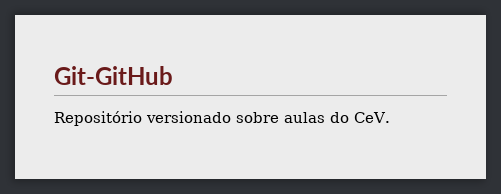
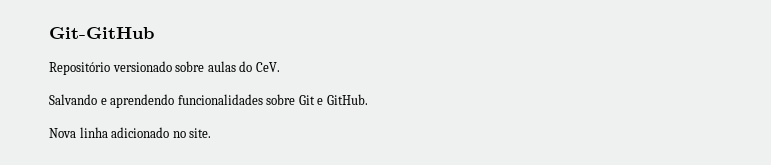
+ Salvando e aprendendo funcionalidades sobre Git e GitHub.
+ Nova linha adicionado no site.

